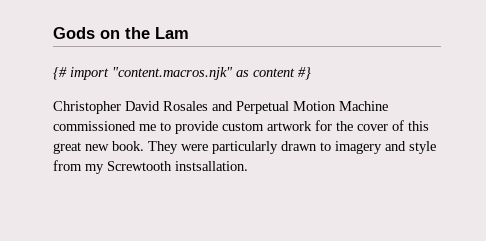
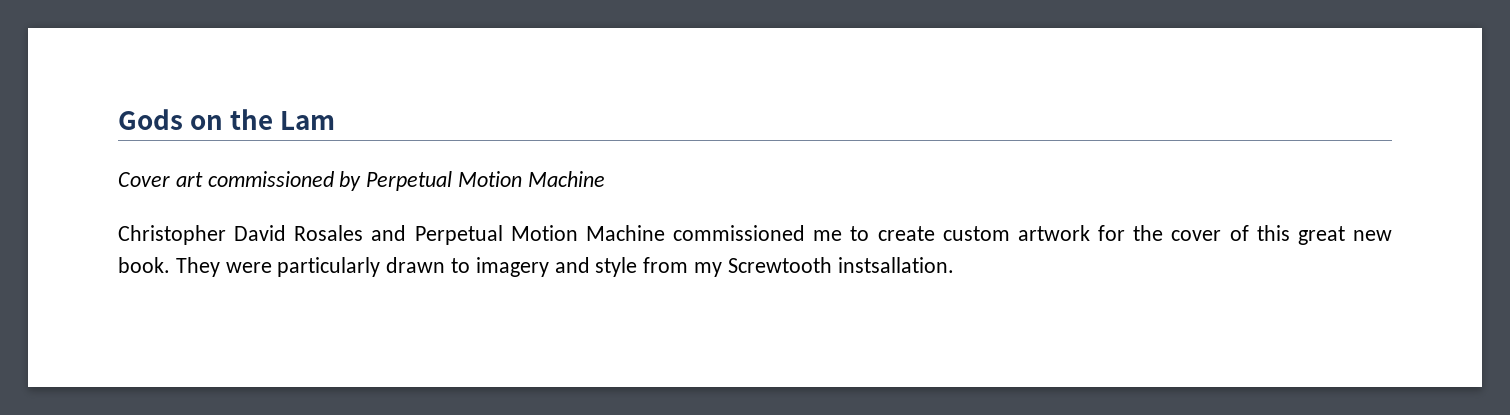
- {# import "content.macros.njk" as content #}
+ Cover art commissioned by Perpetual Motion Machine
- Christopher David Rosales and Perpetual Motion Machine commissioned me to provide custom artwork for the cover of this great new book.
+ Christopher David Rosales and Perpetual Motion Machine commissioned me to create custom artwork for the cover of this great new book.

